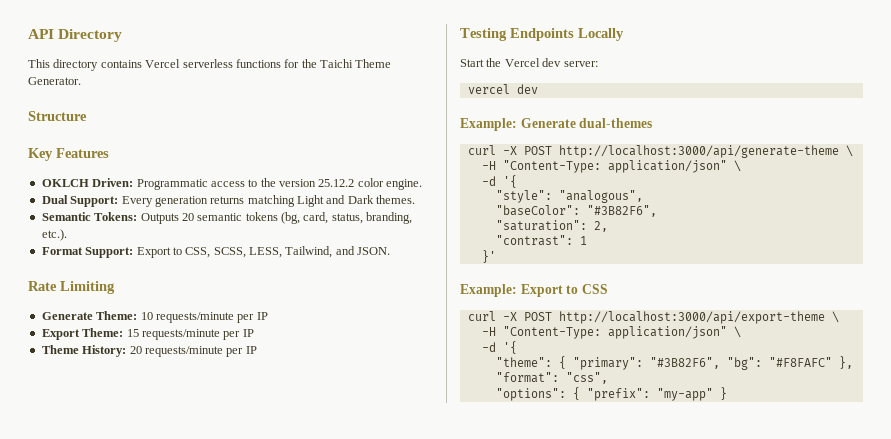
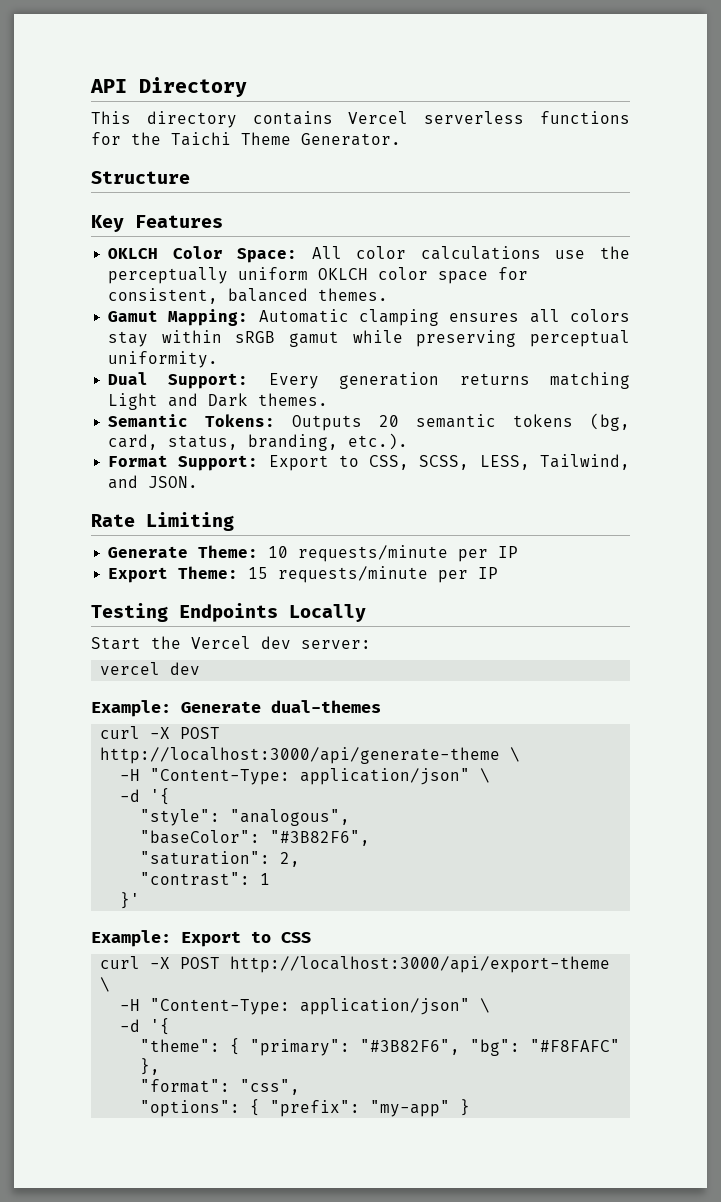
- OKLCH Driven: Programmatic access to the version 25.12.2 color engine.
+ OKLCH Color Space: All color calculations use the perceptually uniform OKLCH color space for consistent, balanced themes.
+ Gamut Mapping: Automatic clamping ensures all colors stay within sRGB gamut while preserving perceptual uniformity.
- Theme History: 20 requests/minute per IP

